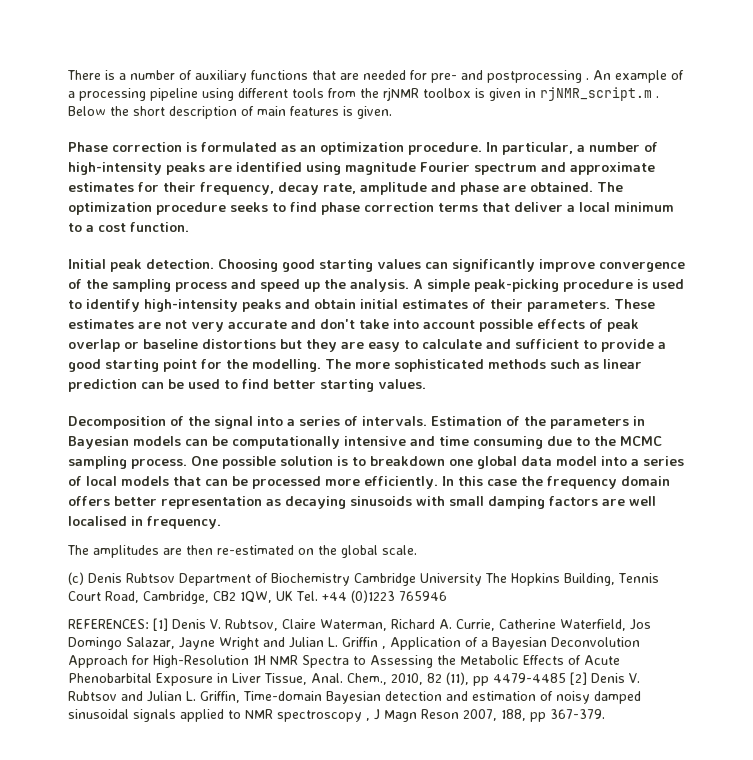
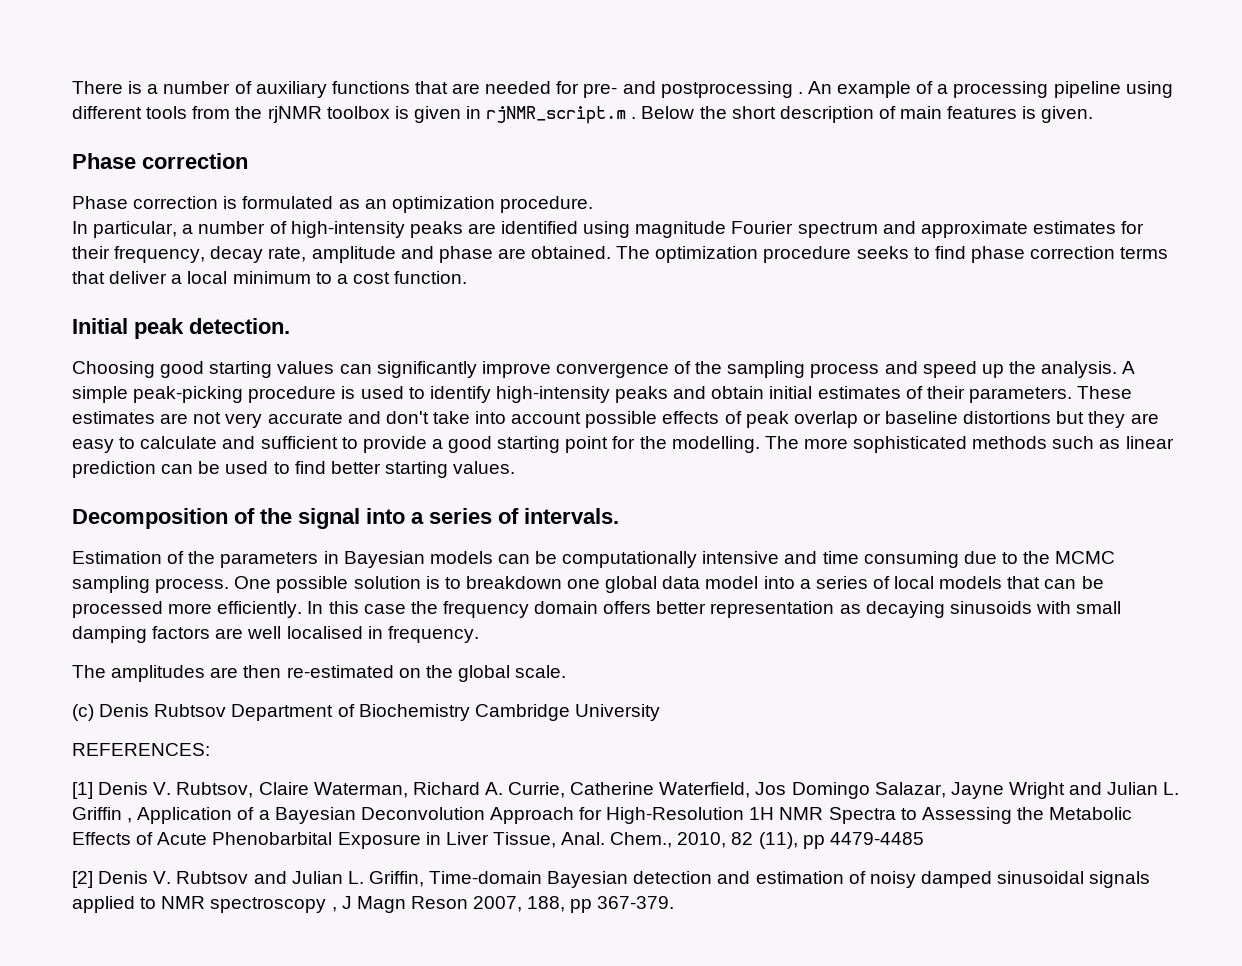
  Below the short description of main features is given.
- Phase correction is formulated as an optimization procedure. In particular, a number of high-intensity peaks are identified using magnitude Fourier spectrum and approximate estimates for their frequency, decay rate, amplitude and phase are obtained.
+ Phase correction
+ Phase correction is formulated as an optimization procedure.
+ In particular, a number of high-intensity peaks are identified using magnitude Fourier spectrum and approximate estimates for their frequency, decay rate, amplitude and phase are obtained.
- Initial peak detection. Choosing good starting values can significantly improve convergence of the sampling process and speed up the analysis.
+ Initial peak detection.
+ Choosing good starting values can significantly improve convergence of the sampling process and speed up the analysis.
- Decomposition of the signal into a series of intervals. Estimation of the parameters in Bayesian models can be computationally intensive and time consuming due to the MCMC sampling process.
+ Decomposition of the signal into a series of intervals.
+ Estimation of the parameters in Bayesian models can be computationally intensive and time consuming due to the MCMC sampling process.
- (c) Denis Rubtsov Department of Biochemistry Cambridge University The Hopkins Building, Tennis Court Road, Cambridge, CB2 1QW, UK Tel. +44 (0)1223 765946
+ (c) Denis Rubtsov Department of Biochemistry Cambridge University
- REFERENCES: [1] Denis V. Rubtsov, Claire Waterman, Richard A. Currie, Catherine Waterfield, Jos Domingo Salazar, Jayne Wright and Julian L. Griffin , Application of a Bayesian Deconvolution Approach for High-Resolution 1H NMR Spectra to Assessing the Metabolic Effects of Acute Phenobarbital Exposure in Liver Tissue, Anal.
+ REFERENCES:
+ [1] Denis V. Rubtsov, Claire Waterman, Richard A. Currie, Catherine Waterfield, Jos Domingo Salazar, Jayne Wright and Julian L. Griffin , Application of a Bayesian Deconvolution Approach for High-Resolution 1H NMR Spectra to Assessing the Metabolic Effects of Acute Phenobarbital Exposure in Liver Tissue, Anal.
- Chem., 2010, 82 (11), pp 4479-4485 [2] Denis V. Rubtsov and Julian L. Griffin, Time-domain Bayesian detection and estimation of noisy damped sinusoidal signals applied to NMR spectroscopy , J Magn Reson 2007, 188, pp 367-379.
+ Chem., 2010, 82 (11), pp 4479-4485
+ [2] Denis V. Rubtsov and Julian L. Griffin, Time-domain Bayesian detection and estimation of noisy damped sinusoidal signals applied to NMR spectroscopy , J Magn Reson 2007, 188, pp 367-379.

